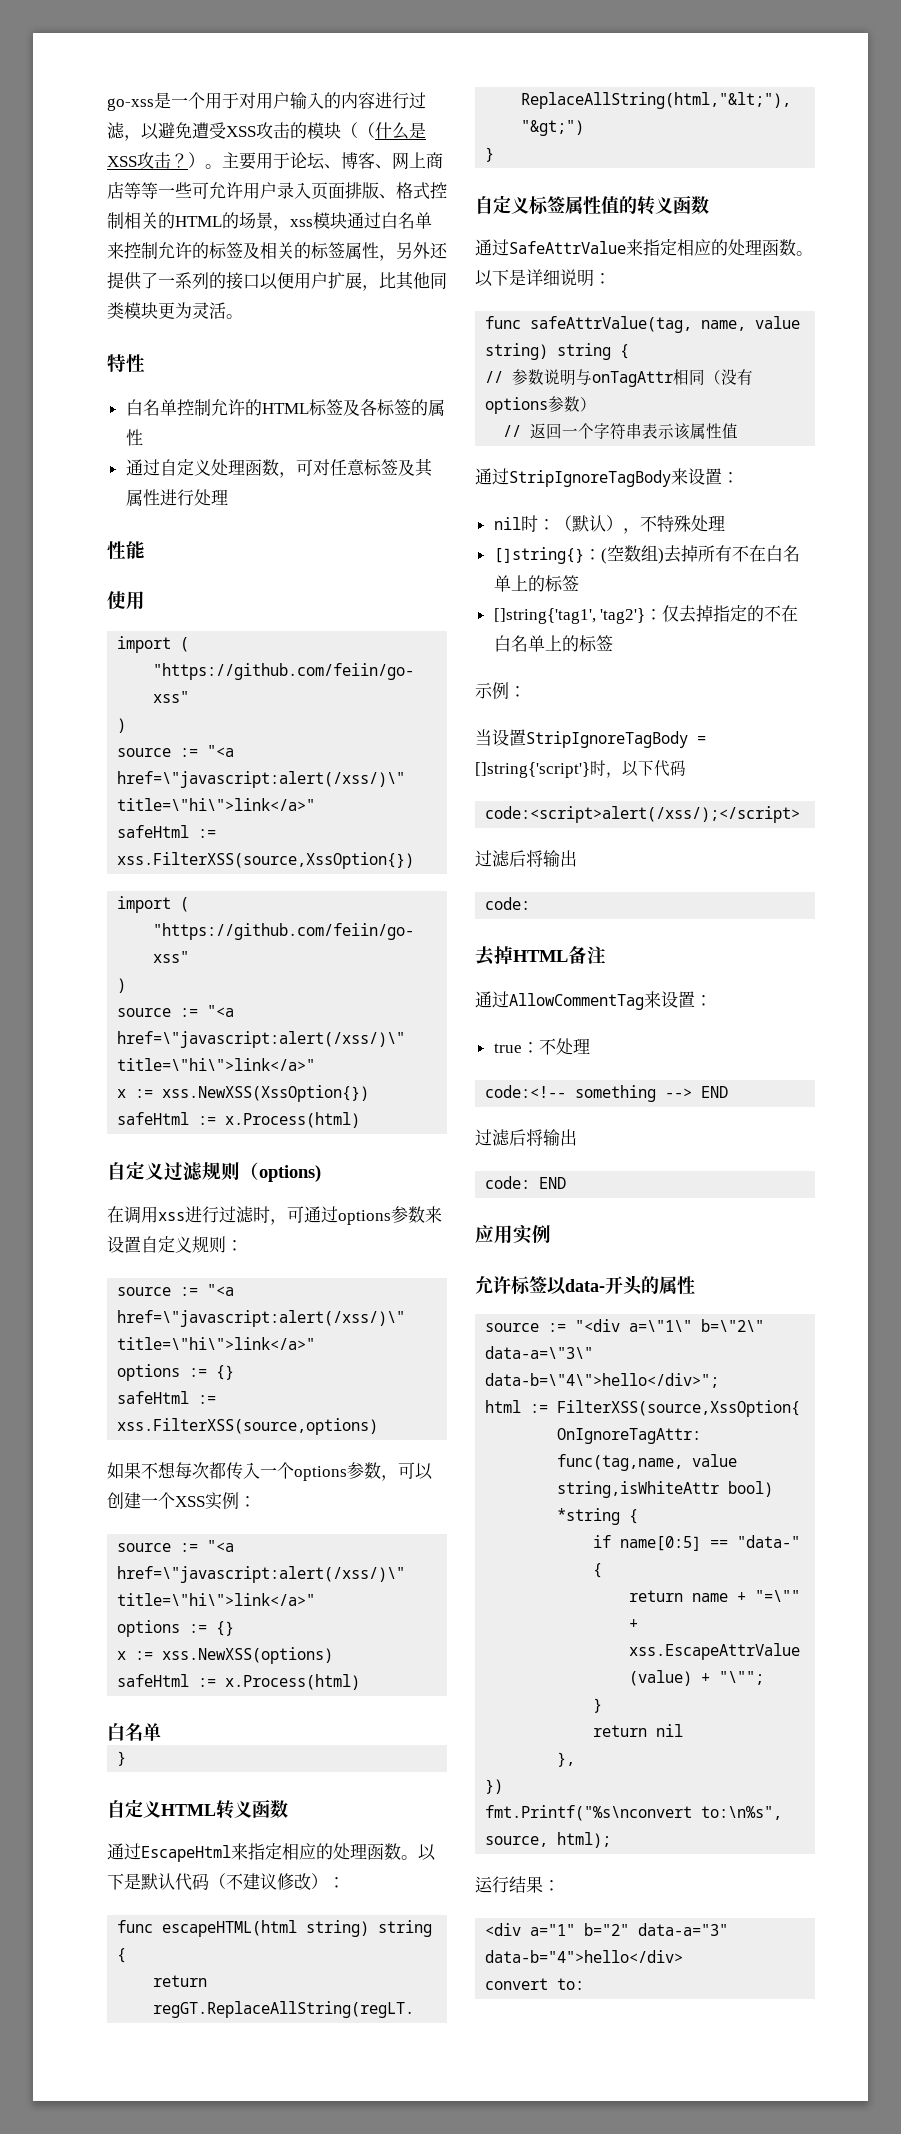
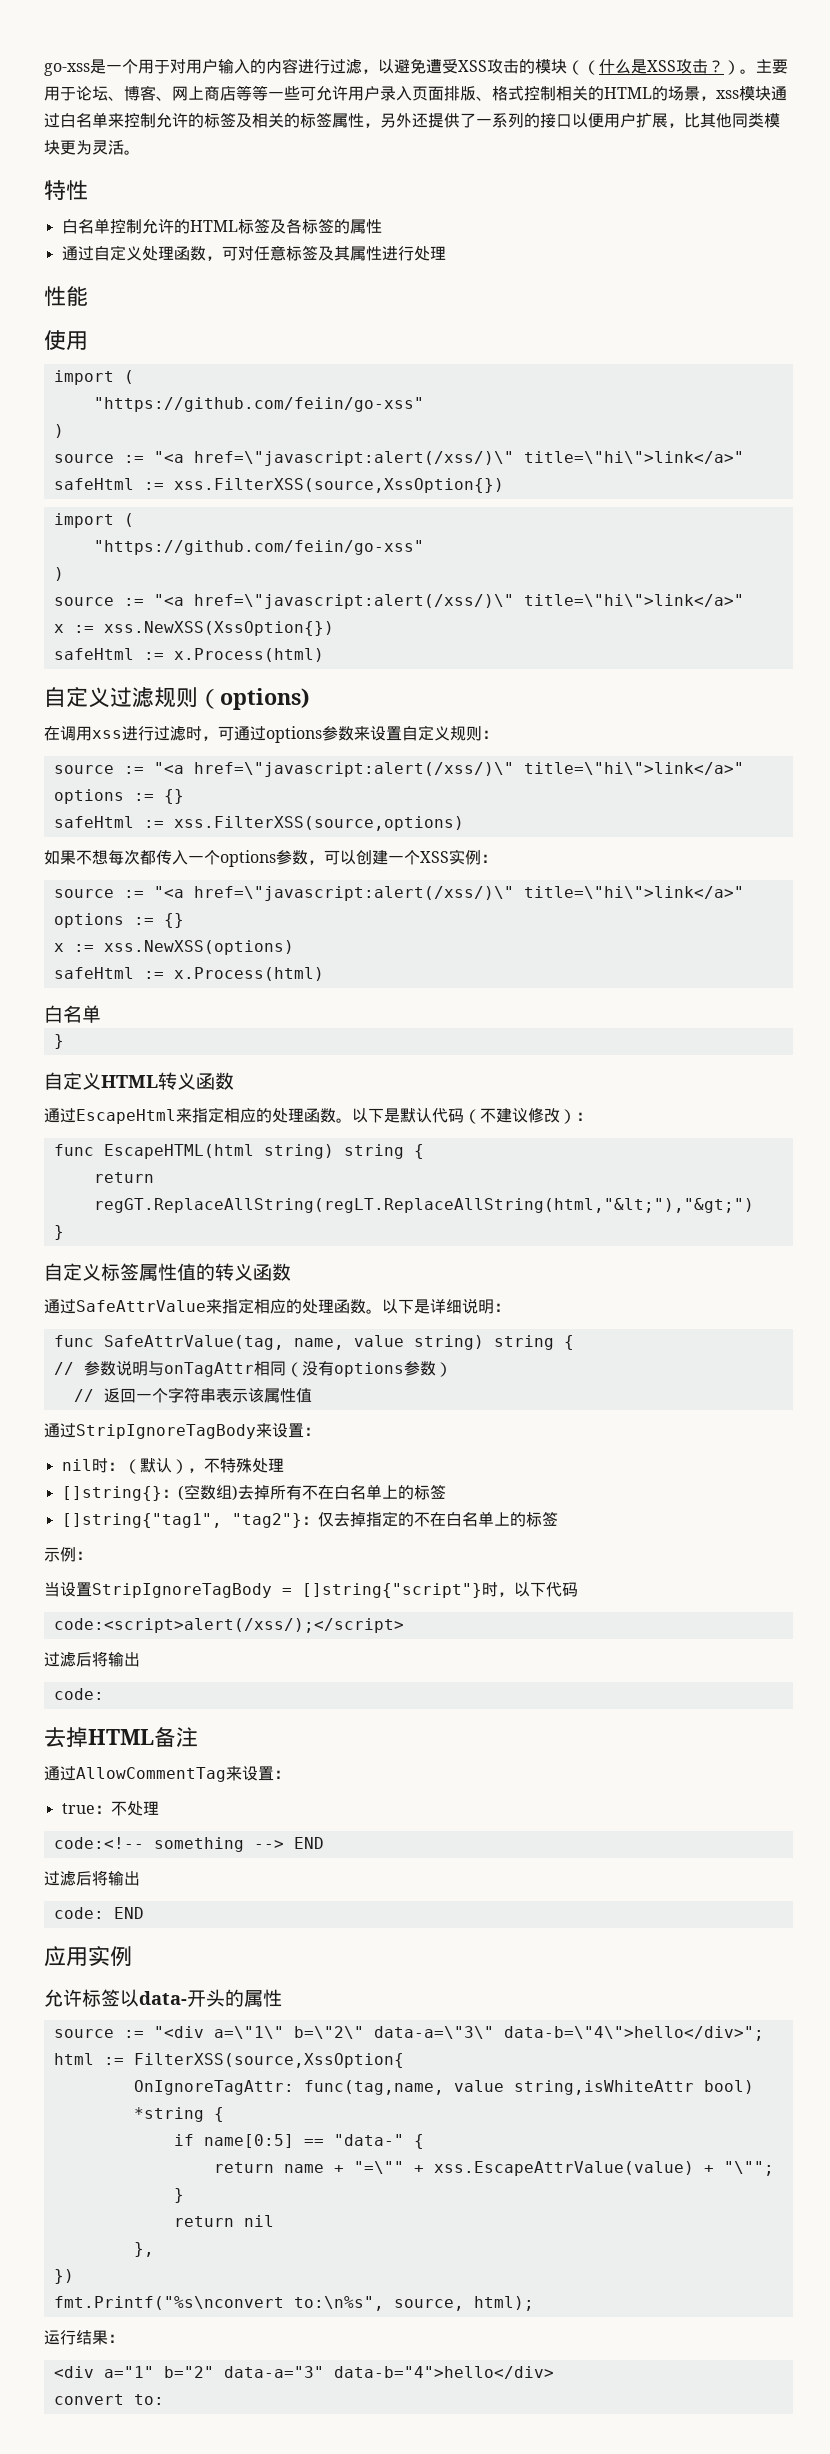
- func escapeHTML(html string) string {
+ func EscapeHTML(html string) string {
- func safeAttrValue(tag, name, value string) string {
+ func SafeAttrValue(tag, name, value string) string {
- []string{'tag1', 'tag2'}：仅去掉指定的不在白名单上的标签
+ []string{"tag1", "tag2"}：仅去掉指定的不在白名单上的标签
- 当设置StripIgnoreTagBody = []string{'script'}时，以下代码
+ 当设置StripIgnoreTagBody = []string{"script"}时，以下代码

